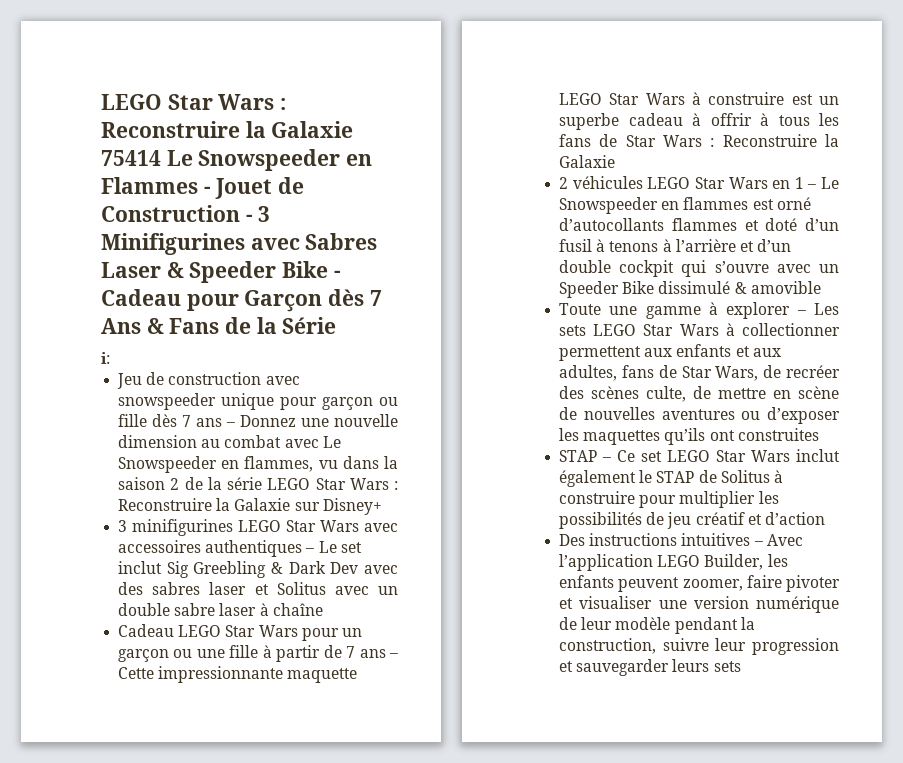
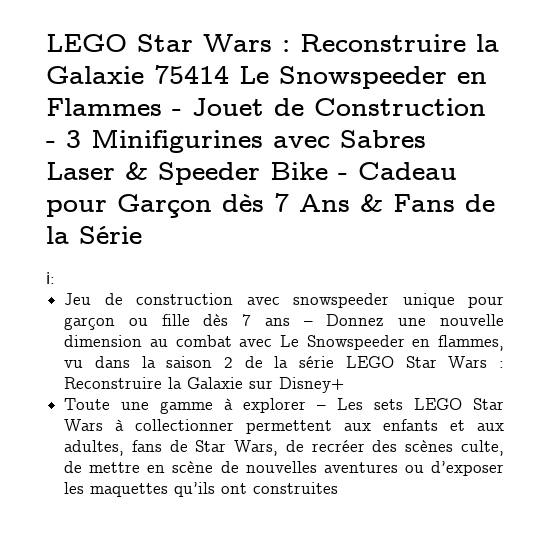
- 3 minifigurines LEGO Star Wars avec accessoires authentiques – Le set inclut Sig Greebling & Dark Dev avec des sabres laser et Solitus avec un double sabre laser à chaîne
- Cadeau LEGO Star Wars pour un garçon ou une fille à partir de 7 ans – Cette impressionnante maquette LEGO Star Wars à construire est un superbe cadeau à offrir à tous les fans de Star Wars : Reconstruire la Galaxie
- 2 véhicules LEGO Star Wars en 1 – Le Snowspeeder en flammes est orné d’autocollants flammes et doté d’un fusil à tenons à l’arrière et d’un double cockpit qui s’ouvre avec un Speeder Bike dissimulé & amovible
- STAP – Ce set LEGO Star Wars inclut également le STAP de Solitus à construire pour multiplier les possibilités de jeu créatif et d’action
- Des instructions intuitives – Avec l’application LEGO Builder, les enfants peuvent zoomer, faire pivoter et visualiser une version numérique de leur modèle pendant la construction, suivre leur progression et sauvegarder leurs sets

